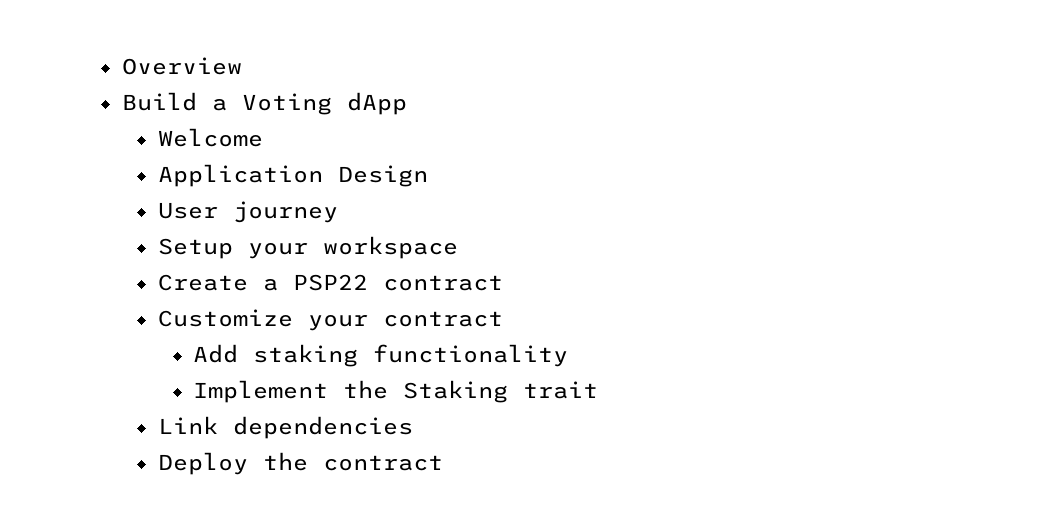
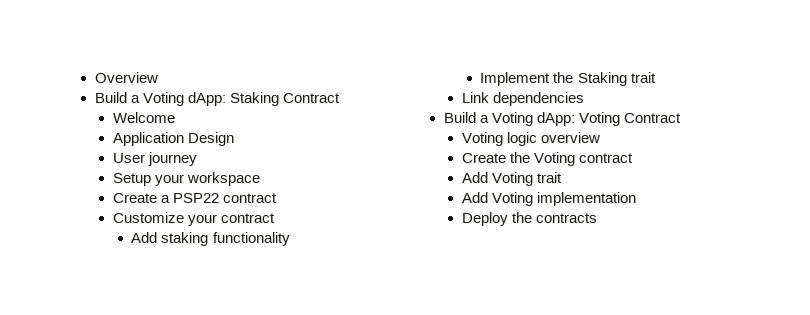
- Build a Voting dApp
+ Build a Voting dApp: Staking Contract
+ Build a Voting dApp: Voting Contract
+ Voting logic overview
+ Create the Voting contract
+ Add Voting trait
+ Add Voting implementation
- Deploy the contract
+ Deploy the contracts

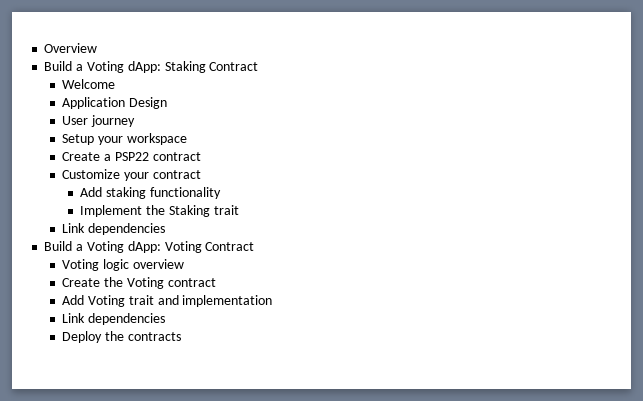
- Add Voting trait
- Add Voting implementation
+ Add Voting trait and implementation
+ Link dependencies

